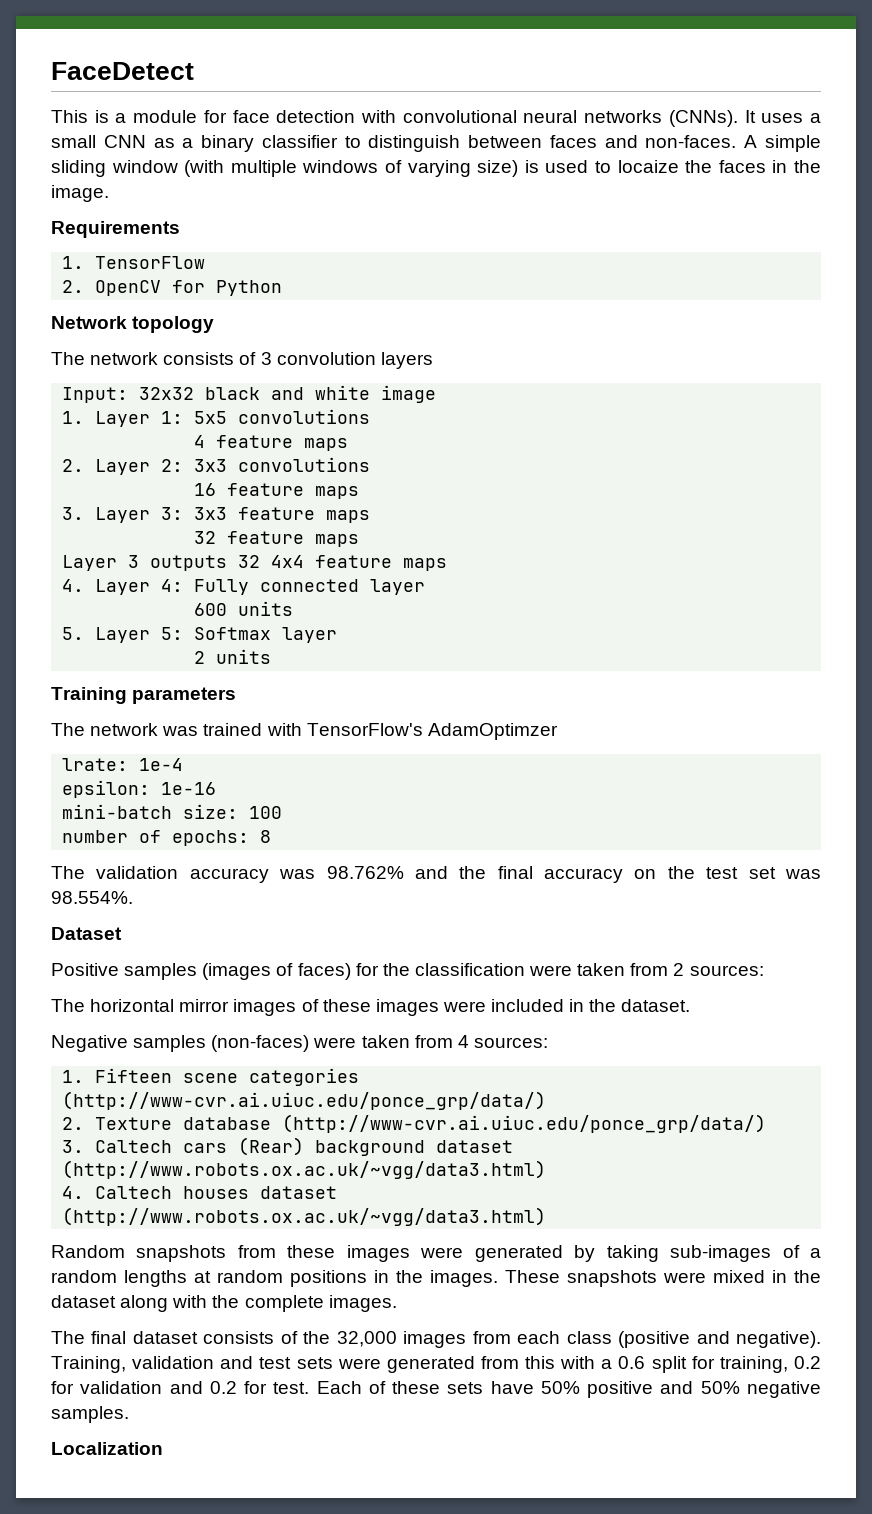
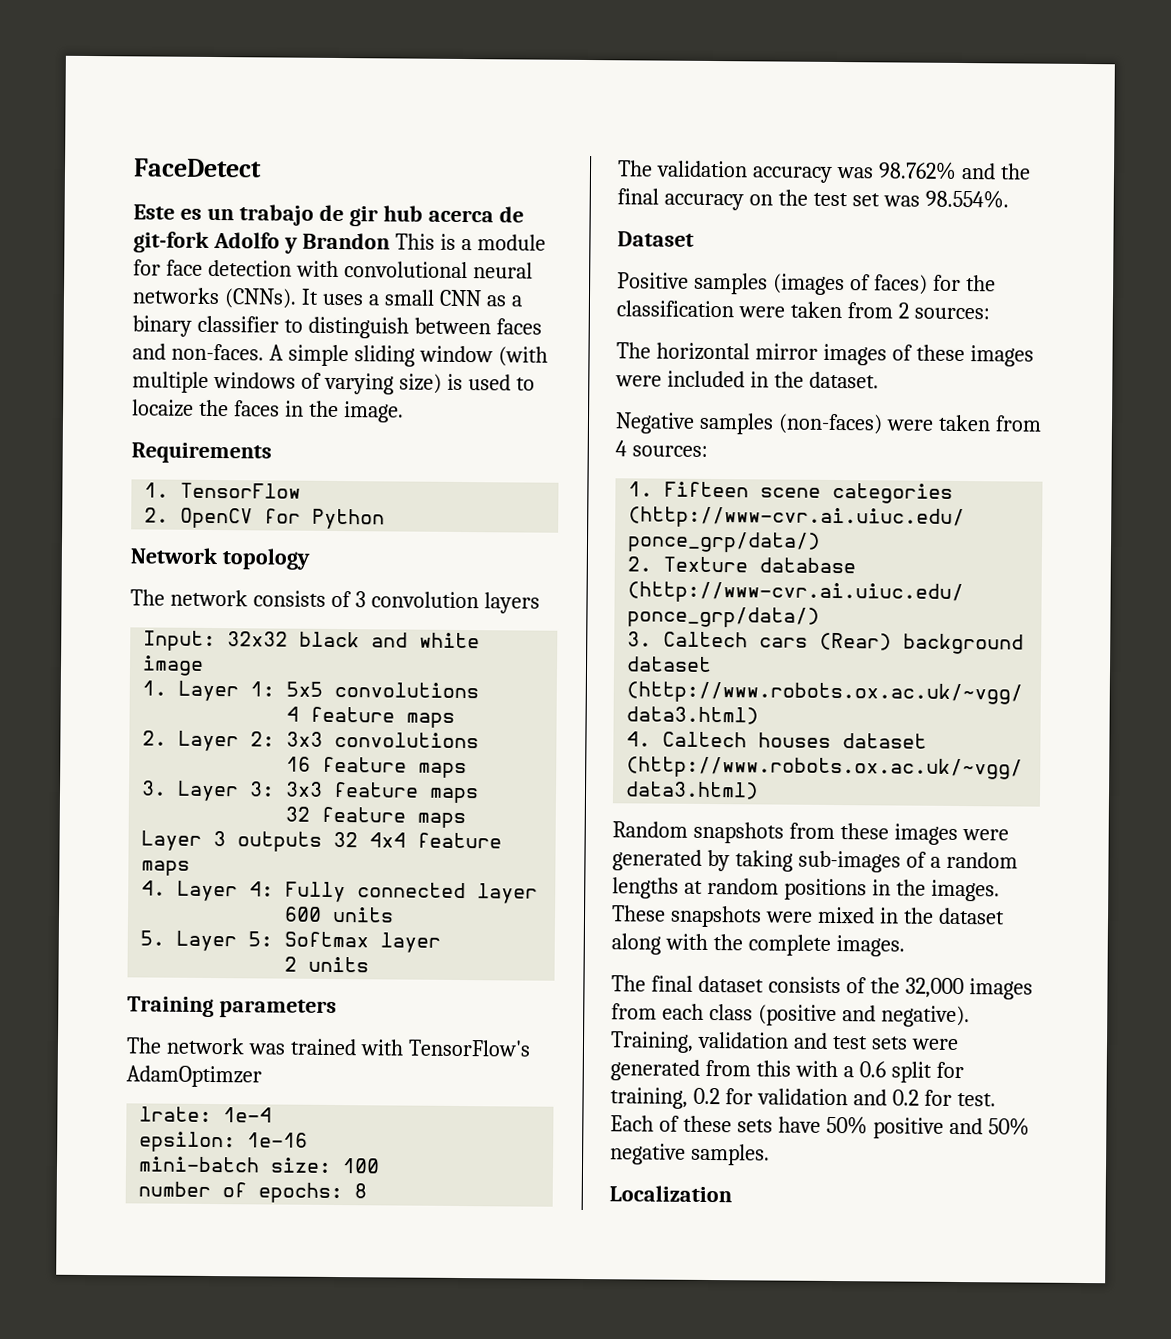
- This is a module for face detection with convolutional neural networks (CNNs).
+ Este es un trabajo de gir hub acerca de git-fork Adolfo y Brandon This is a module for face detection with convolutional neural networks (CNNs).

